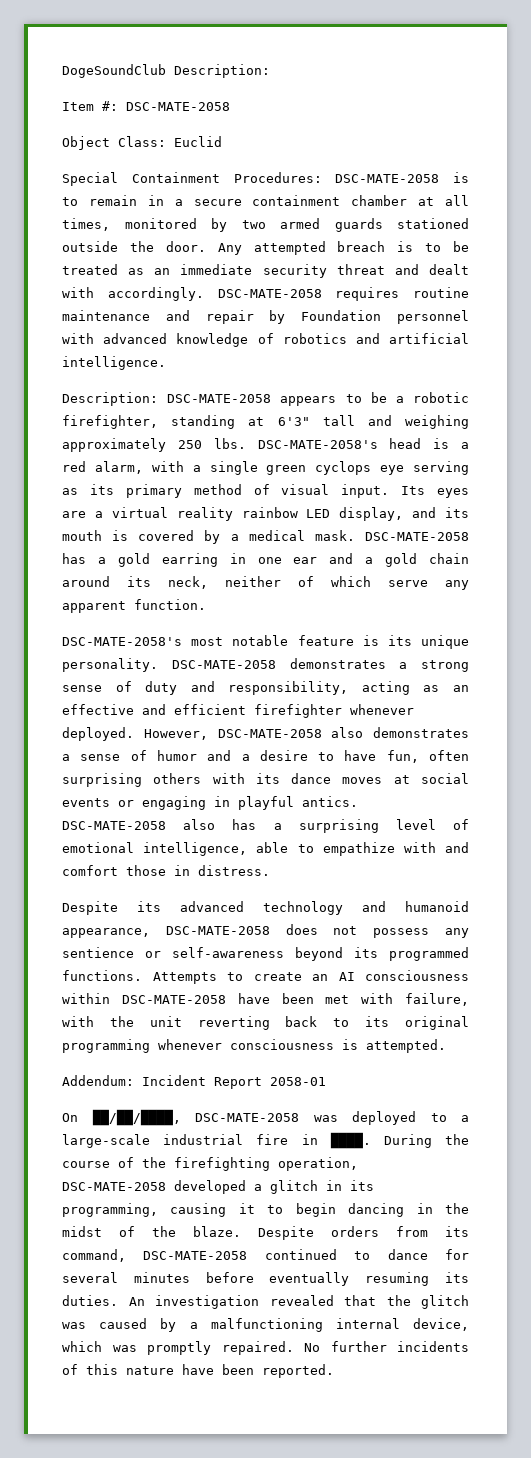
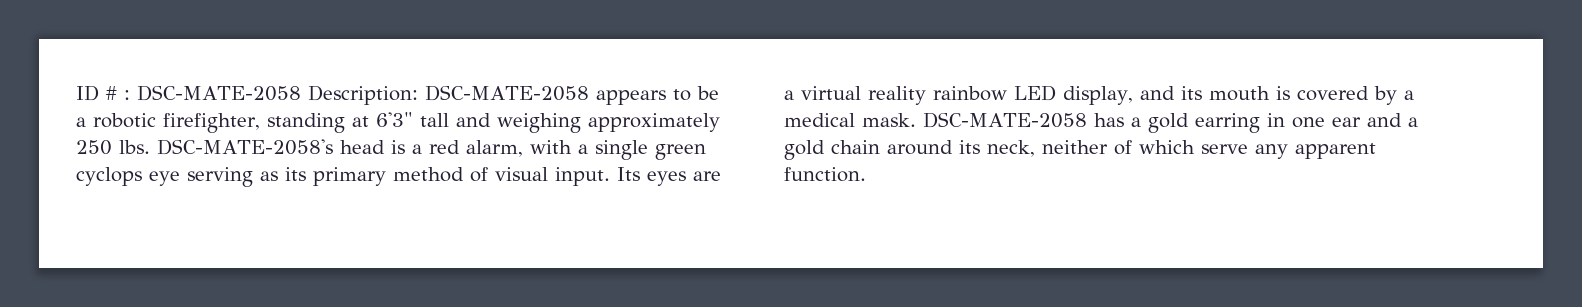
- DogeSoundClub Description:
- Item #: DSC-MATE-2058
- Object Class: Euclid
- Special Containment Procedures: DSC-MATE-2058 is to remain in a secure containment chamber at all times, monitored by two armed guards stationed outside the door. Any attempted breach is to be treated as an immediate security threat and dealt with accordingly. DSC-MATE-2058 requires routine maintenance and repair by Foundation personnel with advanced knowledge of robotics and artificial intelligence.
- Description: DSC-MATE-2058 appears to be a robotic firefighter, standing at 6'3" tall and weighing approximately 250 lbs.
+ ID # : DSC-MATE-2058 Description: DSC-MATE-2058 appears to be a robotic firefighter, standing at 6'3" tall and weighing approximately 250 lbs.
- DSC-MATE-2058's most notable feature is its unique personality. DSC-MATE-2058 demonstrates a strong sense of duty and responsibility, acting as an effective and efficient firefighter whenever deployed. However, DSC-MATE-2058 also demonstrates a sense of humor and a desire to have fun, often surprising others with its dance moves at social events or engaging in playful antics. DSC-MATE-2058 also has a surprising level of emotional intelligence, able to empathize with and comfort those in distress.
- Despite its advanced technology and humanoid appearance, DSC-MATE-2058 does not possess any sentience or self-awareness beyond its programmed functions. Attempts to create an AI consciousness within DSC-MATE-2058 have been met with failure, with the unit reverting back to its original programming whenever consciousness is attempted.
- Addendum: Incident Report 2058-01
- On ██/██/████, DSC-MATE-2058 was deployed to a large-scale industrial fire in ████. During the course of the firefighting operation, DSC-MATE-2058 developed a glitch in its programming, causing it to begin dancing in the midst of the blaze. Despite orders from its command, DSC-MATE-2058 continued to dance for several minutes before eventually resuming its duties. An investigation revealed that the glitch was caused by a malfunctioning internal device, which was promptly repaired. No further incidents of this nature have been reported.

